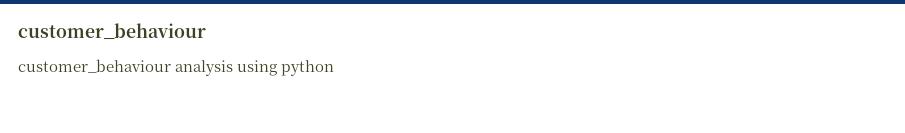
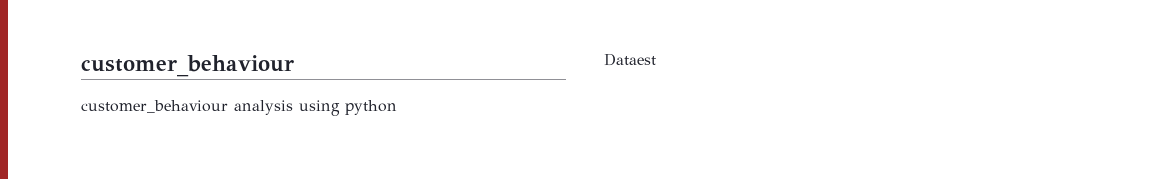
+ Dataest

